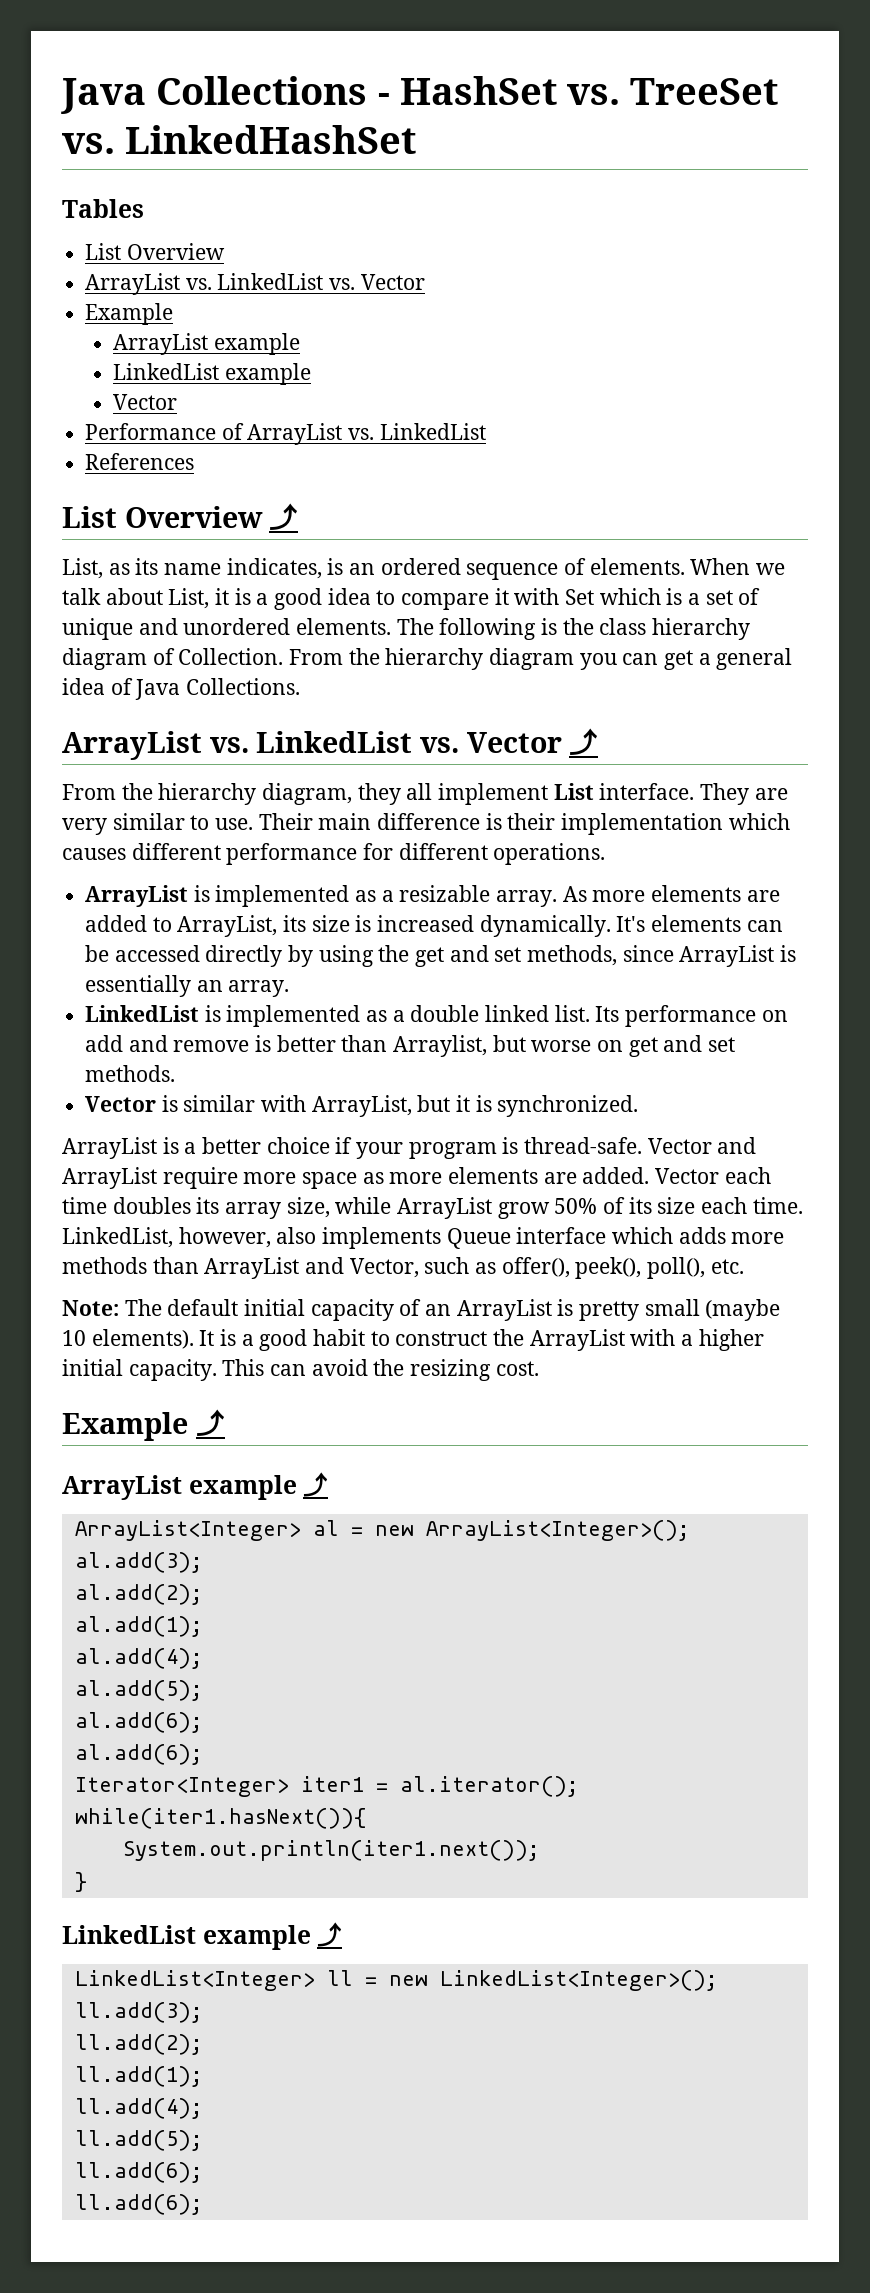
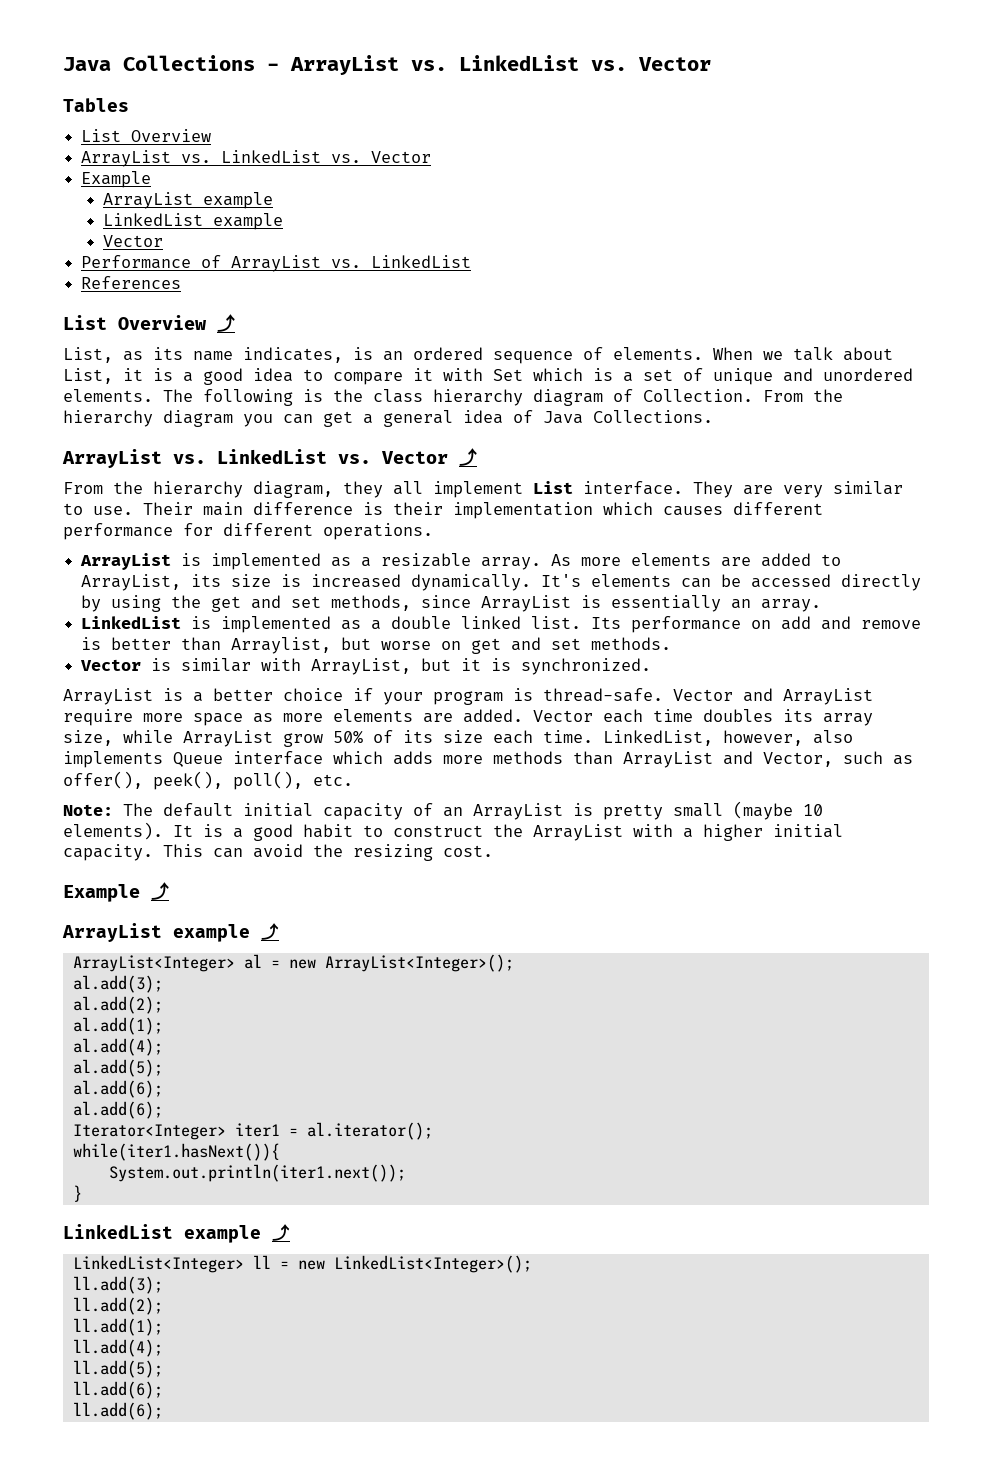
- Java Collections - HashSet vs. TreeSet vs. LinkedHashSet
+ Java Collections - ArrayList vs. LinkedList vs. Vector

